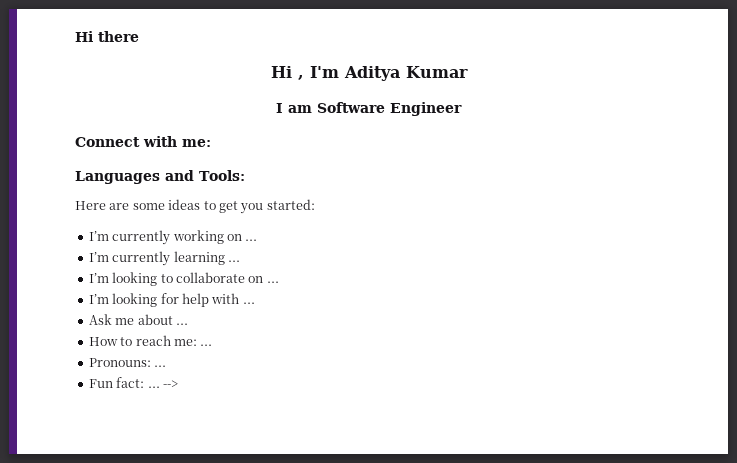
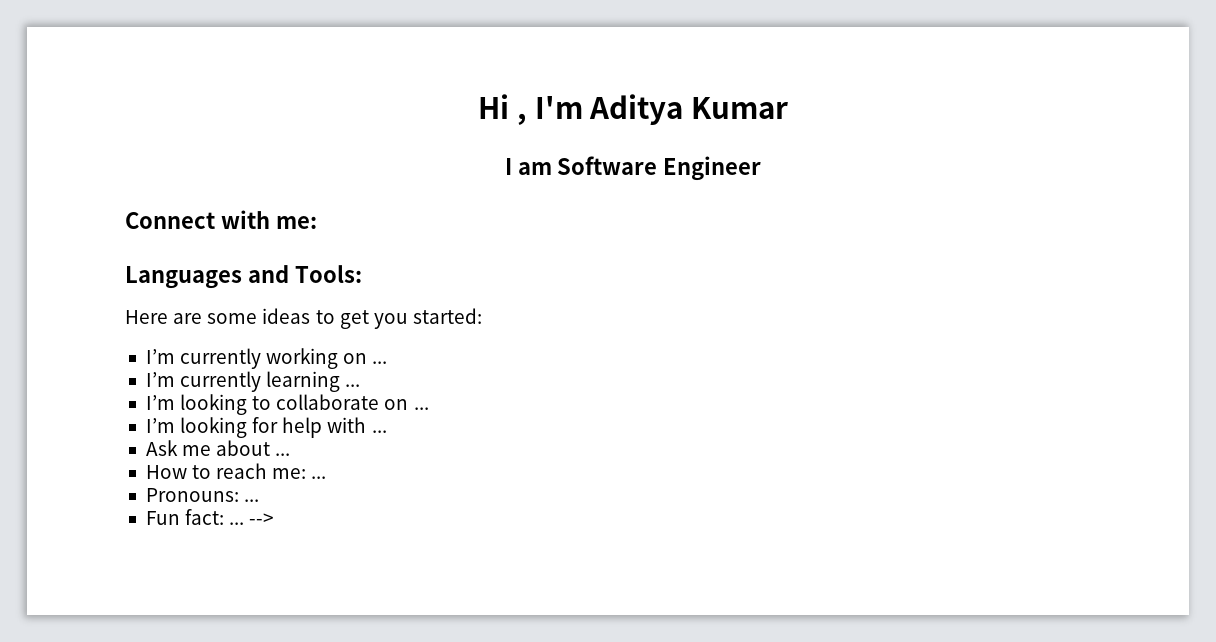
- Hi there

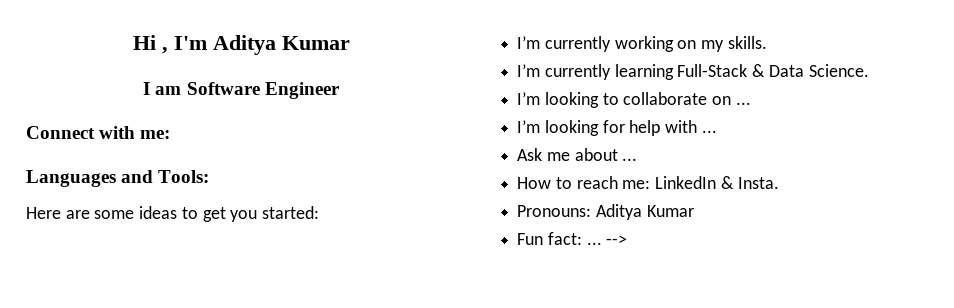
- I’m currently working on ...
+ I’m currently working on my skills.
- I’m currently learning ...
+ I’m currently learning Full-Stack & Data Science.
- How to reach me: ...
+ How to reach me: LinkedIn & Insta.
- Pronouns: ...
+ Pronouns: Aditya Kumar

